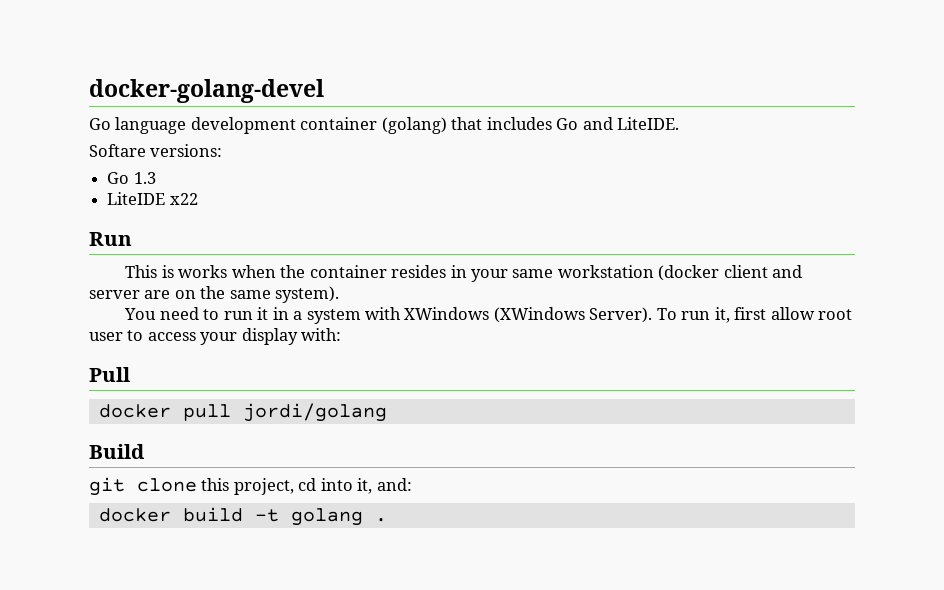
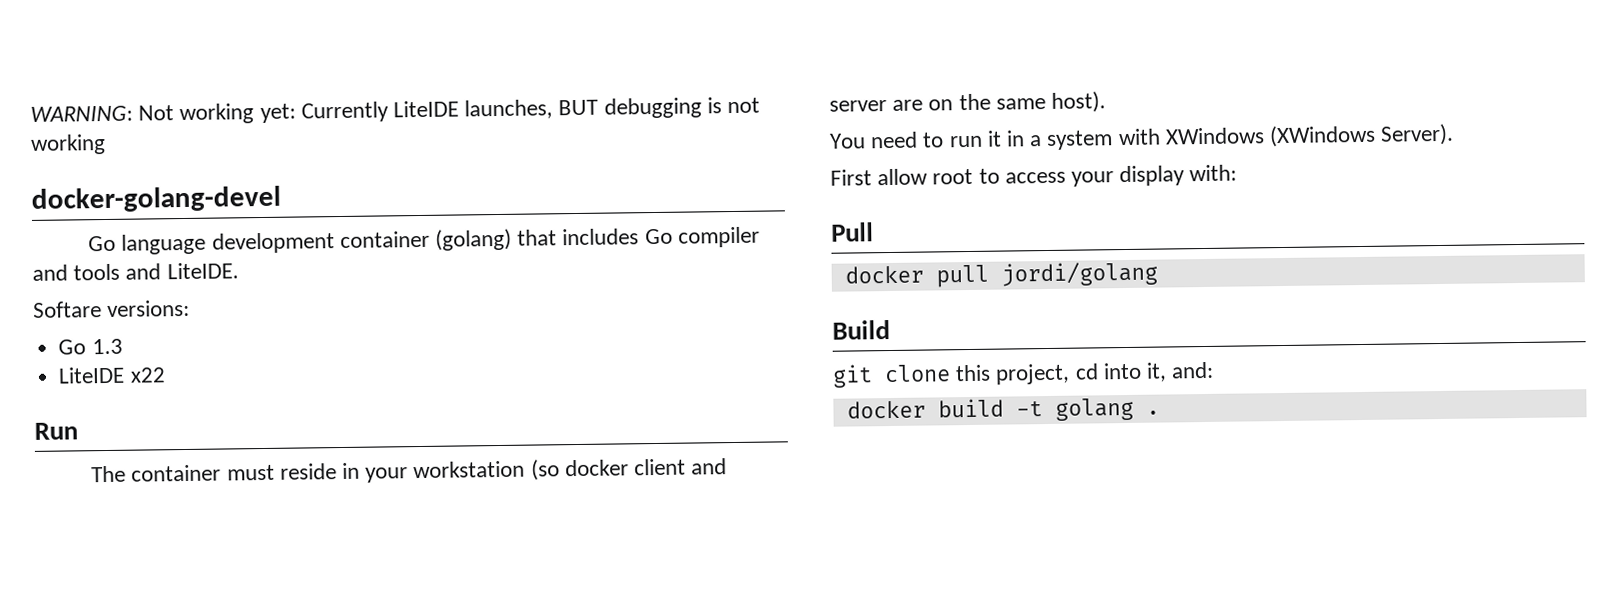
+ WARNING: Not working yet: Currently LiteIDE launches, BUT debugging is not working
- Go language development container (golang) that includes Go and LiteIDE.
+ Go language development container (golang) that includes Go compiler and tools and LiteIDE.
- This is works when the container resides in your same workstation (docker client and server are on the same system).
+ The container must reside in your workstation (so docker client and server are on the same host).
- You need to run it in a system with XWindows (XWindows Server). To run it, first allow root user to access your display with:
+ You need to run it in a system with XWindows (XWindows Server).
+ First allow root to access your display with:

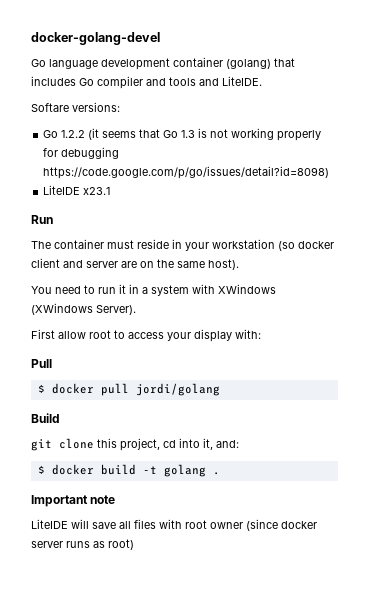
- WARNING: Not working yet: Currently LiteIDE launches, BUT debugging is not working
- Go 1.3
- LiteIDE x22
+ Go 1.2.2 (it seems that Go 1.3 is not working properly for debugging https://code.google.com/p/go/issues/detail?id=8098)
+ LiteIDE x23.1
- docker pull jordi/golang
+ $ docker pull jordi/golang
- docker build -t golang .
+ $ docker build -t golang .
+ Important note
+ LiteIDE will save all files with root owner (since docker server runs as root)

